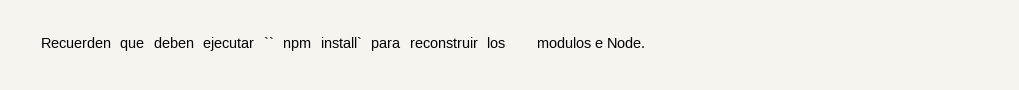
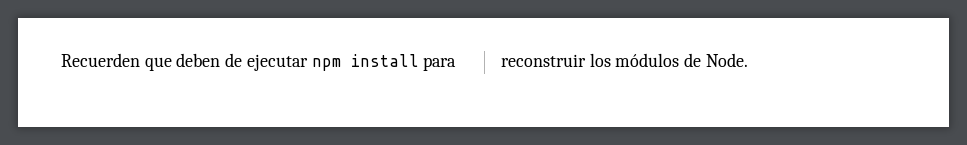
- Recuerden que deben ejecutar `` npm install` para reconstruir los modulos e Node.
+ Recuerden que deben de ejecutar npm install para reconstruir los módulos de Node.

